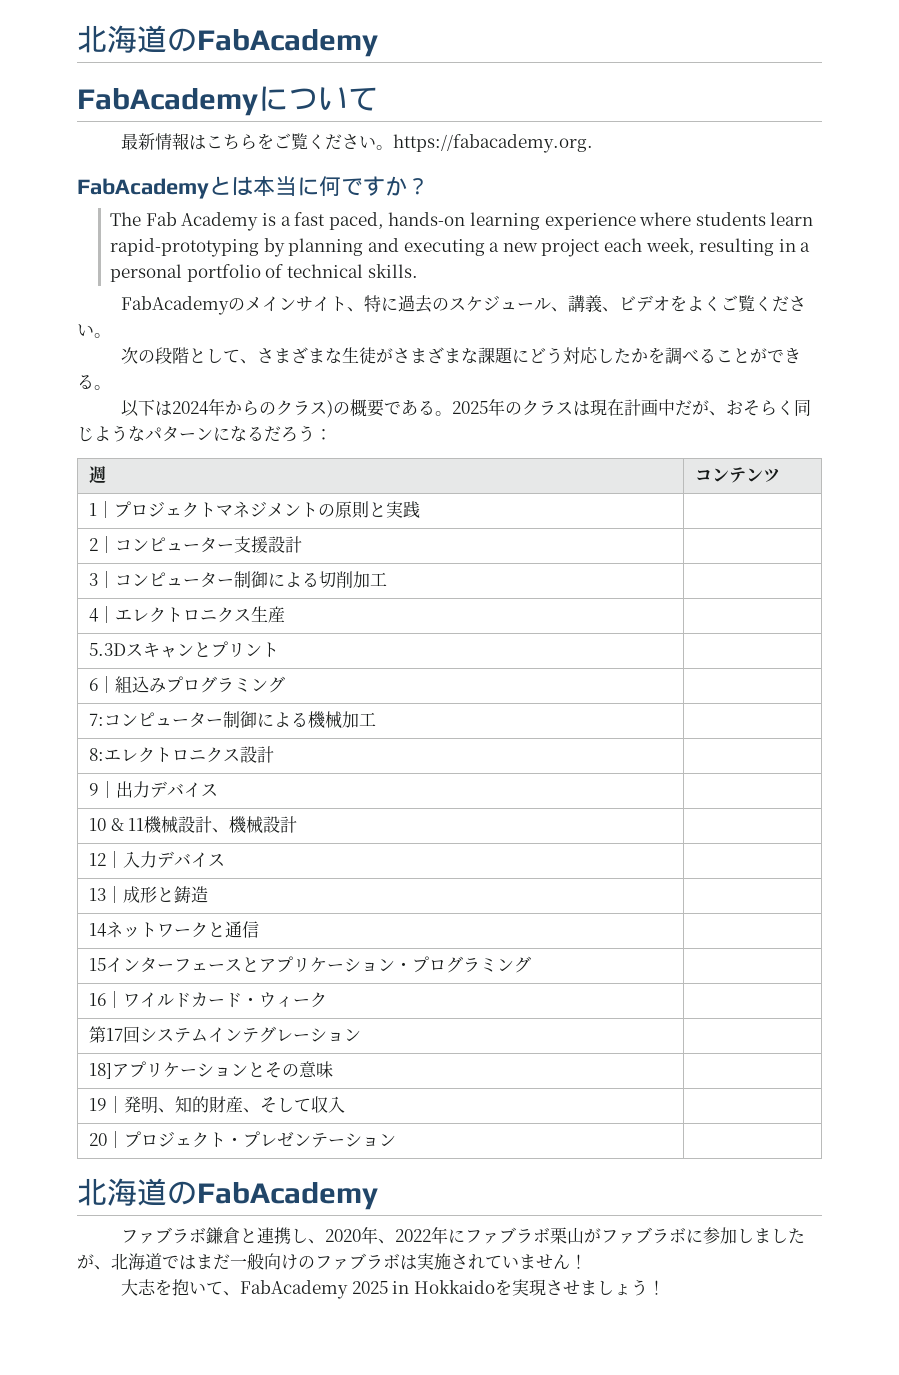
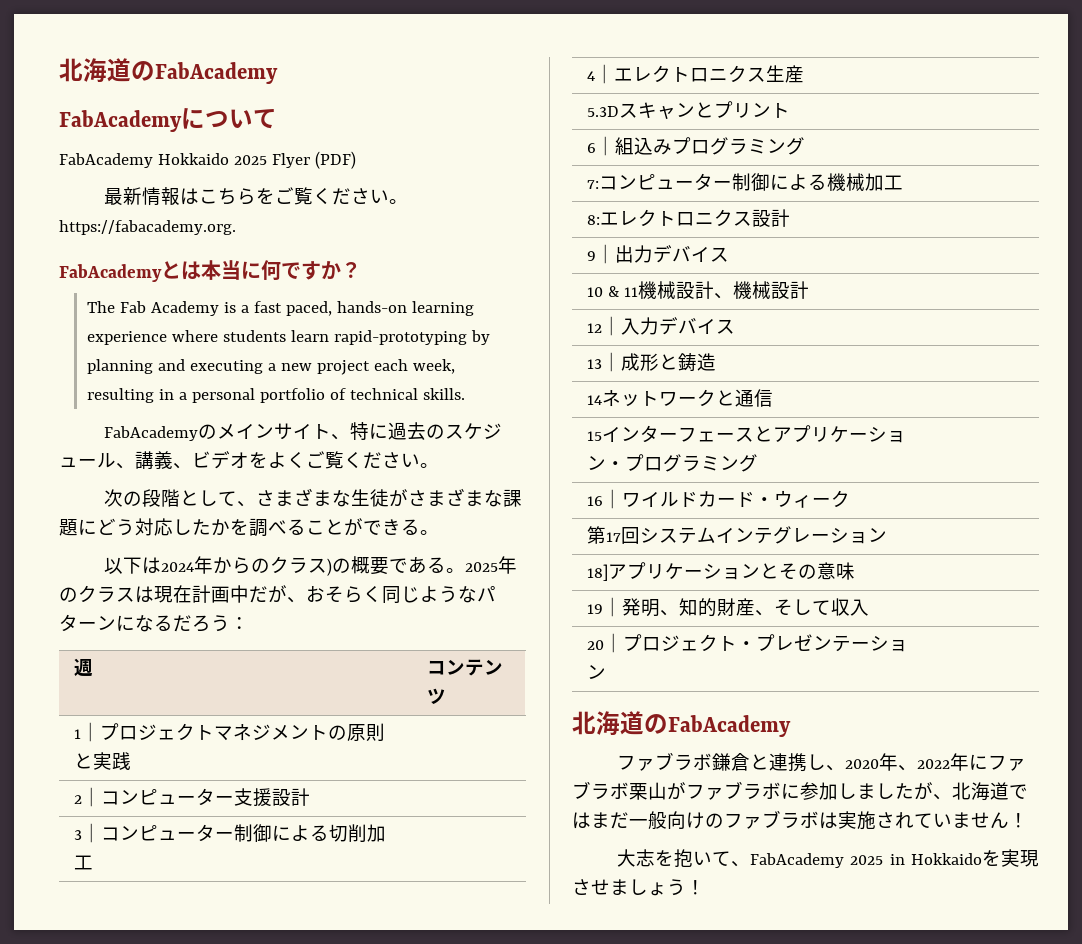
+ FabAcademy Hokkaido 2025 Flyer (PDF)

